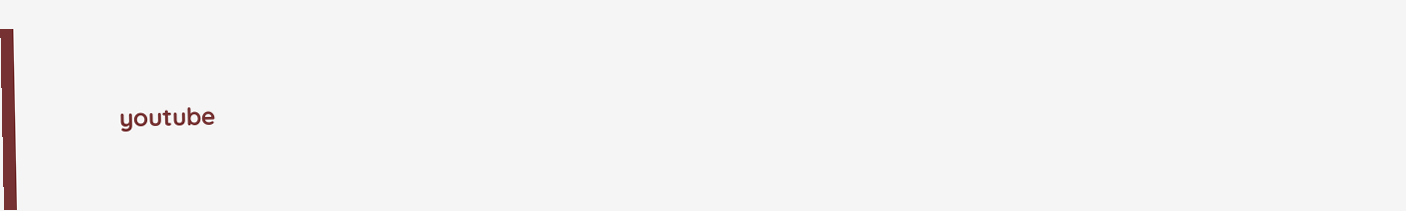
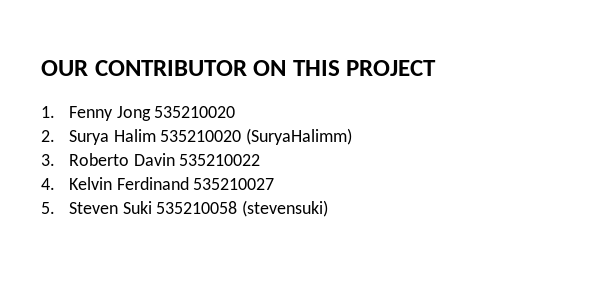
- youtube
+ OUR CONTRIBUTOR ON THIS PROJECT
+ 1. Fenny Jong 535210020
+ 2. Surya Halim 535210020 (SuryaHalimm)
+ 3. Roberto Davin 535210022
+ 4. Kelvin Ferdinand 535210027
+ 5. Steven Suki 535210058 (stevensuki)

